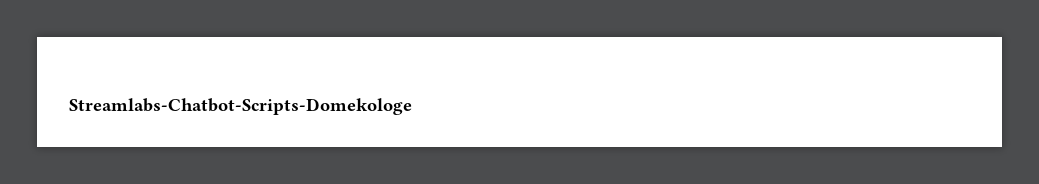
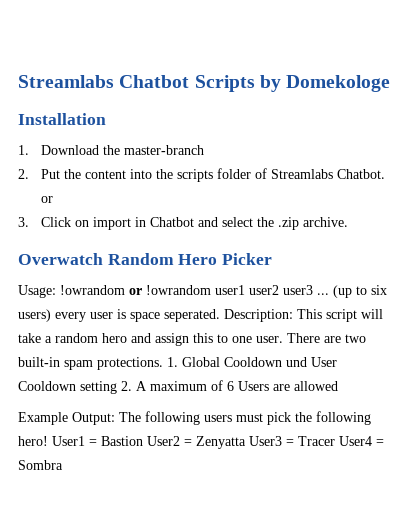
- Streamlabs-Chatbot-Scripts-Domekologe
+ Streamlabs Chatbot Scripts by Domekologe
+ Installation
+ 1. Download the master-branch
+ 2. Put the content into the scripts folder of Streamlabs Chatbot. or
+ 3. Click on import in Chatbot and select the .zip archive.
+ Overwatch Random Hero Picker
+ Usage: !owrandom or !owrandom user1 user2 user3 ... (up to six users) every user is space seperated. Description: This script will take a random hero and assign this to one user. There are two built-in spam protections. 1. Global Cooldown und User Cooldown setting 2. A maximum of 6 Users are allowed
+ Example Output: The following users must pick the following hero! User1 = Bastion User2 = Zenyatta User3 = Tracer User4 = Sombra

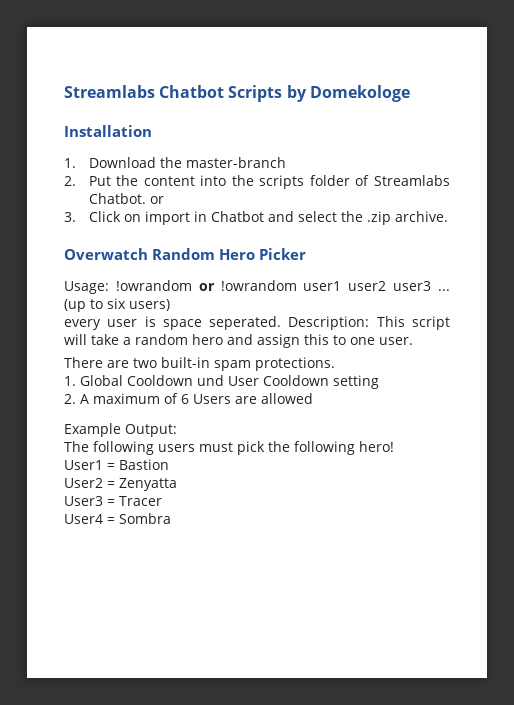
- (up to six users) every user is space seperated.
+ (up to six users)
+ every user is space seperated.
- Description: This script will take a random hero and assign this to one user. There are two built-in spam protections. 1. Global Cooldown und User Cooldown setting 2. A maximum of 6 Users are allowed
+ Description: This script will take a random hero and assign this to one user.
+ There are two built-in spam protections.
+ 1. Global Cooldown und User Cooldown setting
+ 2. A maximum of 6 Users are allowed
- Example Output: The following users must pick the following hero! User1 = Bastion User2 = Zenyatta User3 = Tracer User4 = Sombra
+ Example Output:
+ The following users must pick the following hero!
+ User1 = Bastion
+ User2 = Zenyatta
+ User3 = Tracer
+ User4 = Sombra

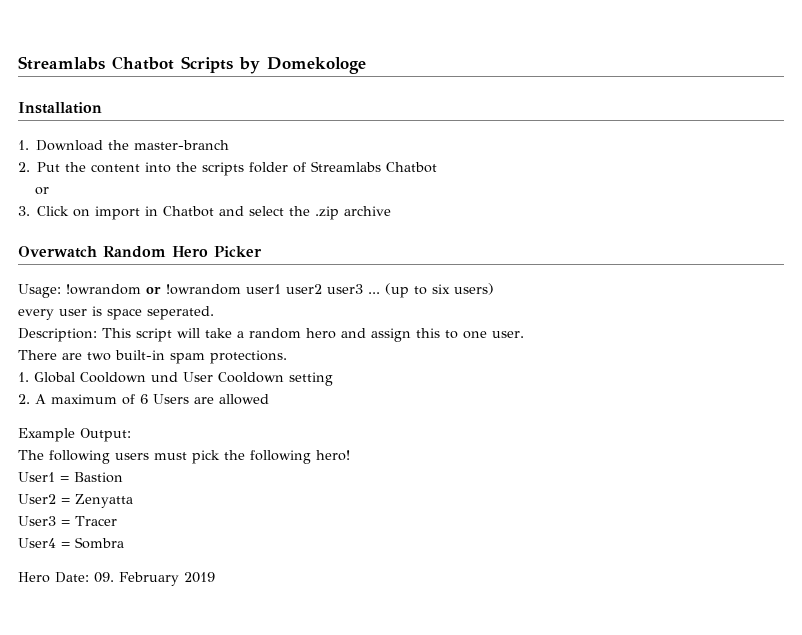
- 2. Put the content into the scripts folder of Streamlabs Chatbot. or
+ 2. Put the content into the scripts folder of Streamlabs Chatbot
+ or
- 3. Click on import in Chatbot and select the .zip archive.
+ 3. Click on import in Chatbot and select the .zip archive
- every user is space seperated. Description: This script will take a random hero and assign this to one user.
+ every user is space seperated.
+ Description: This script will take a random hero and assign this to one user.
+ Hero Date: 09. February 2019

